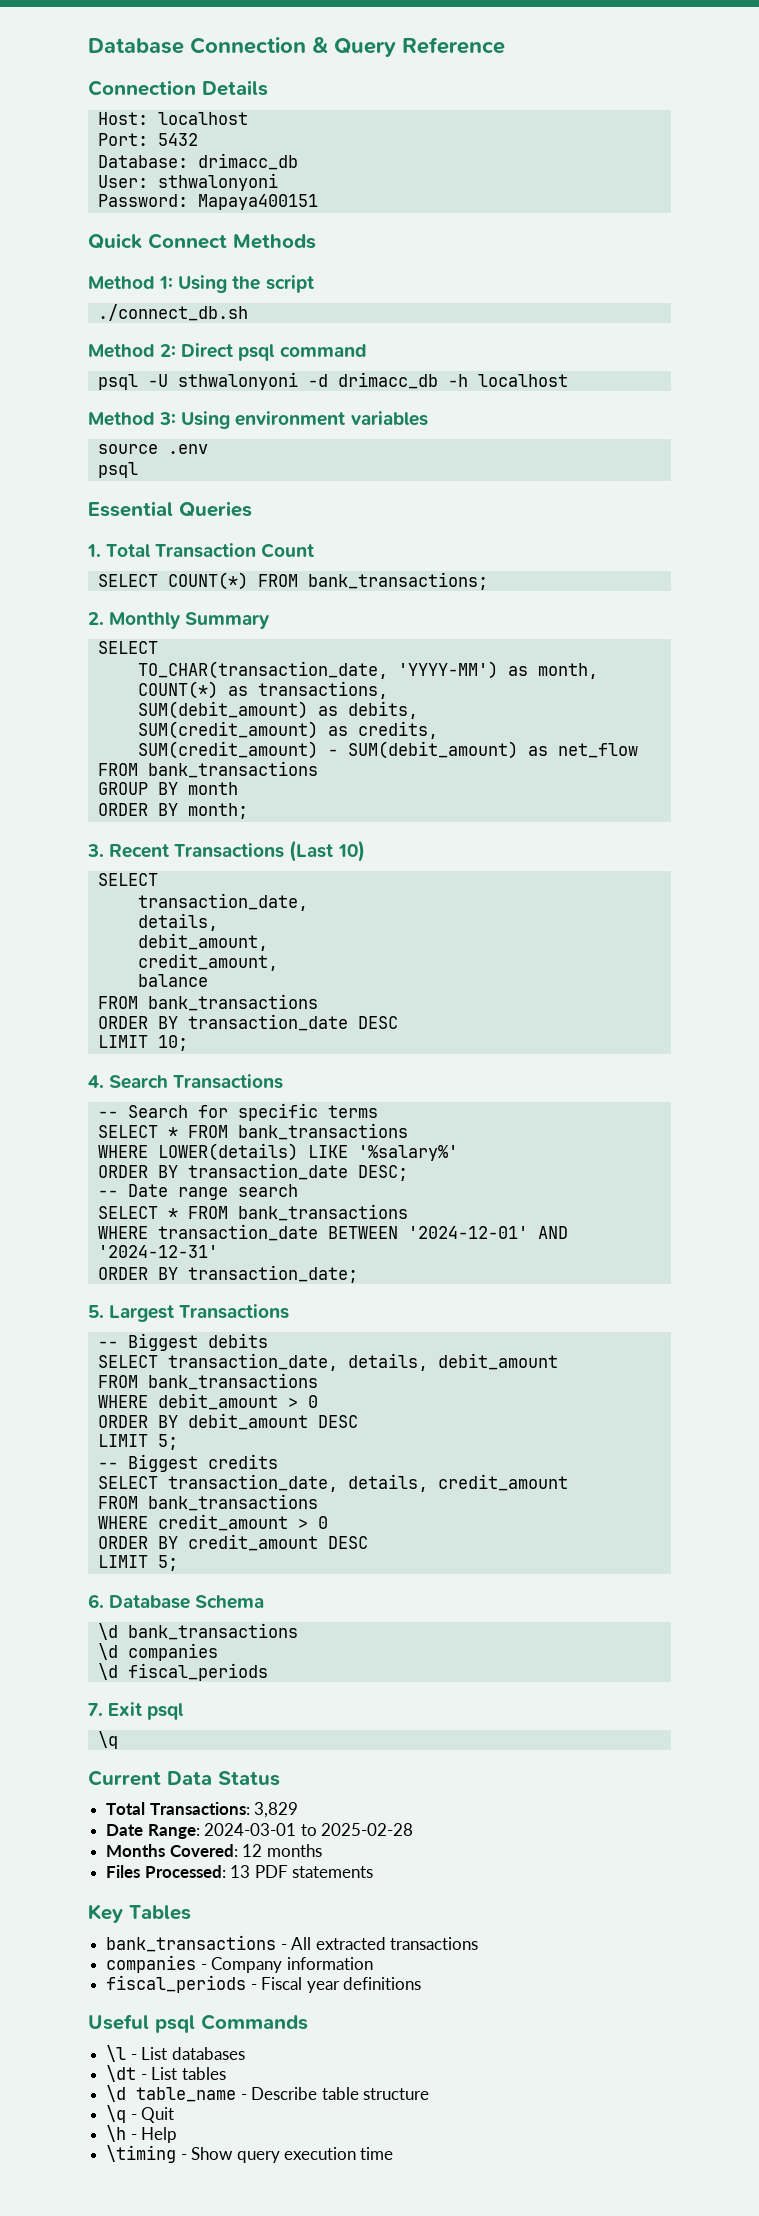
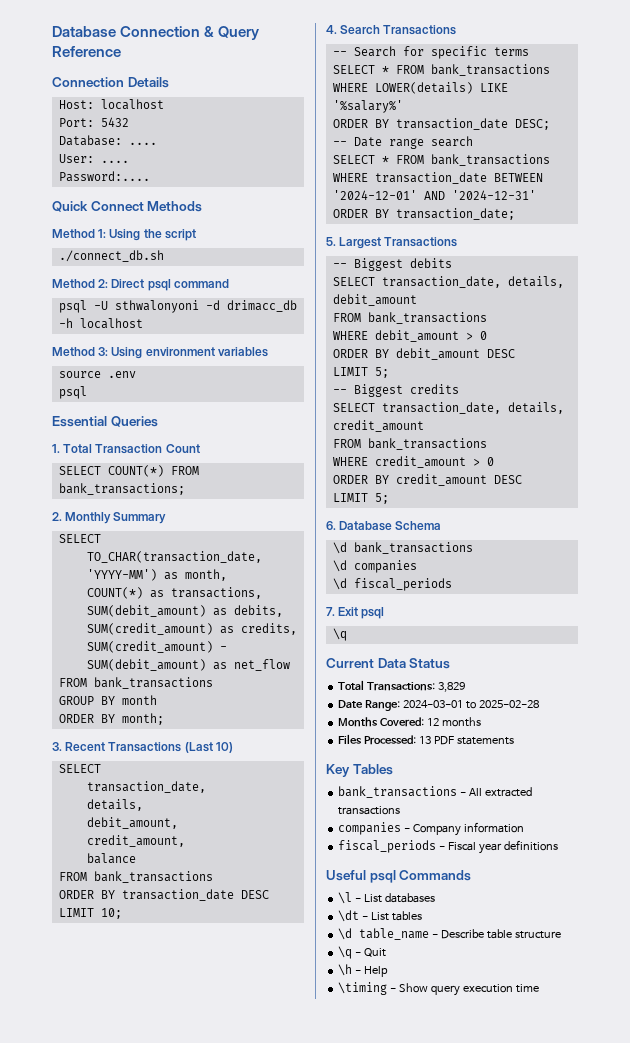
- Database: drimacc_db
+ Database: ....
- User: sthwalonyoni
- Password: Mapaya400151
+ User: ....
+ Password:....

